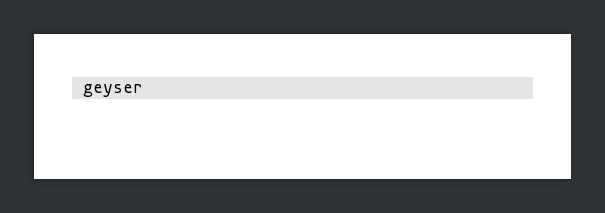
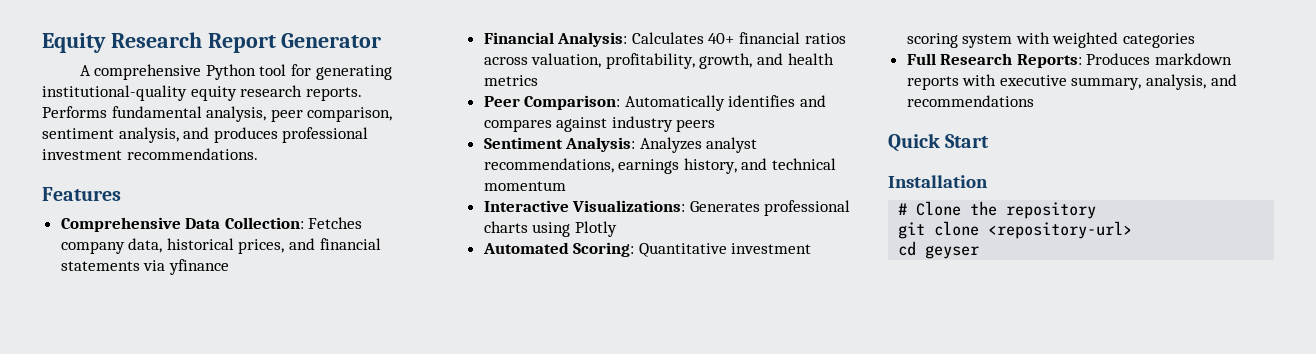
- geyser
+ Equity Research Report Generator
+ A comprehensive Python tool for generating institutional-quality equity research reports. Performs fundamental analysis, peer comparison, sentiment analysis, and produces professional investment recommendations.
+ Features
+ Comprehensive Data Collection: Fetches company data, historical prices, and financial statements via yfinance
+ Financial Analysis: Calculates 40+ financial ratios across valuation, profitability, growth, and health metrics
+ Peer Comparison: Automatically identifies and compares against industry peers
+ Sentiment Analysis: Analyzes analyst recommendations, earnings history, and technical momentum
+ Interactive Visualizations: Generates professional charts using Plotly
+ Automated Scoring: Quantitative investment scoring system with weighted categories
+ Full Research Reports: Produces markdown reports with executive summary, analysis, and recommendations
+ Quick Start
+ Installation
+ # Clone the repository
+ git clone <repository-url>
+ cd geyser

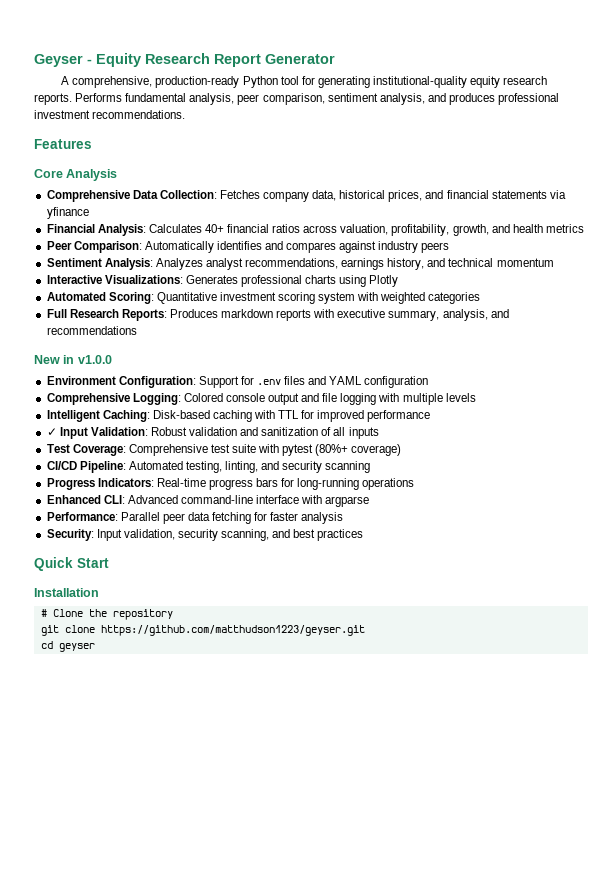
- Equity Research Report Generator
+ Geyser - Equity Research Report Generator
- A comprehensive Python tool for generating institutional-quality equity research reports.
+ A comprehensive, production-ready Python tool for generating institutional-quality equity research reports.
+ Core Analysis
+ New in v1.0.0
+ Environment Configuration: Support for .env files and YAML configuration
+ Comprehensive Logging: Colored console output and file logging with multiple levels
+ Intelligent Caching: Disk-based caching with TTL for improved performance
+ ✓ Input Validation: Robust validation and sanitization of all inputs
+ Test Coverage: Comprehensive test suite with pytest (80%+ coverage)
+ CI/CD Pipeline: Automated testing, linting, and security scanning
+ Progress Indicators: Real-time progress bars for long-running operations
+ Enhanced CLI: Advanced command-line interface with argparse
+ Performance: Parallel peer data fetching for faster analysis
+ Security: Input validation, security scanning, and best practices
- git clone <repository-url>
+ git clone https://github.com/matthudson1223/geyser.git

